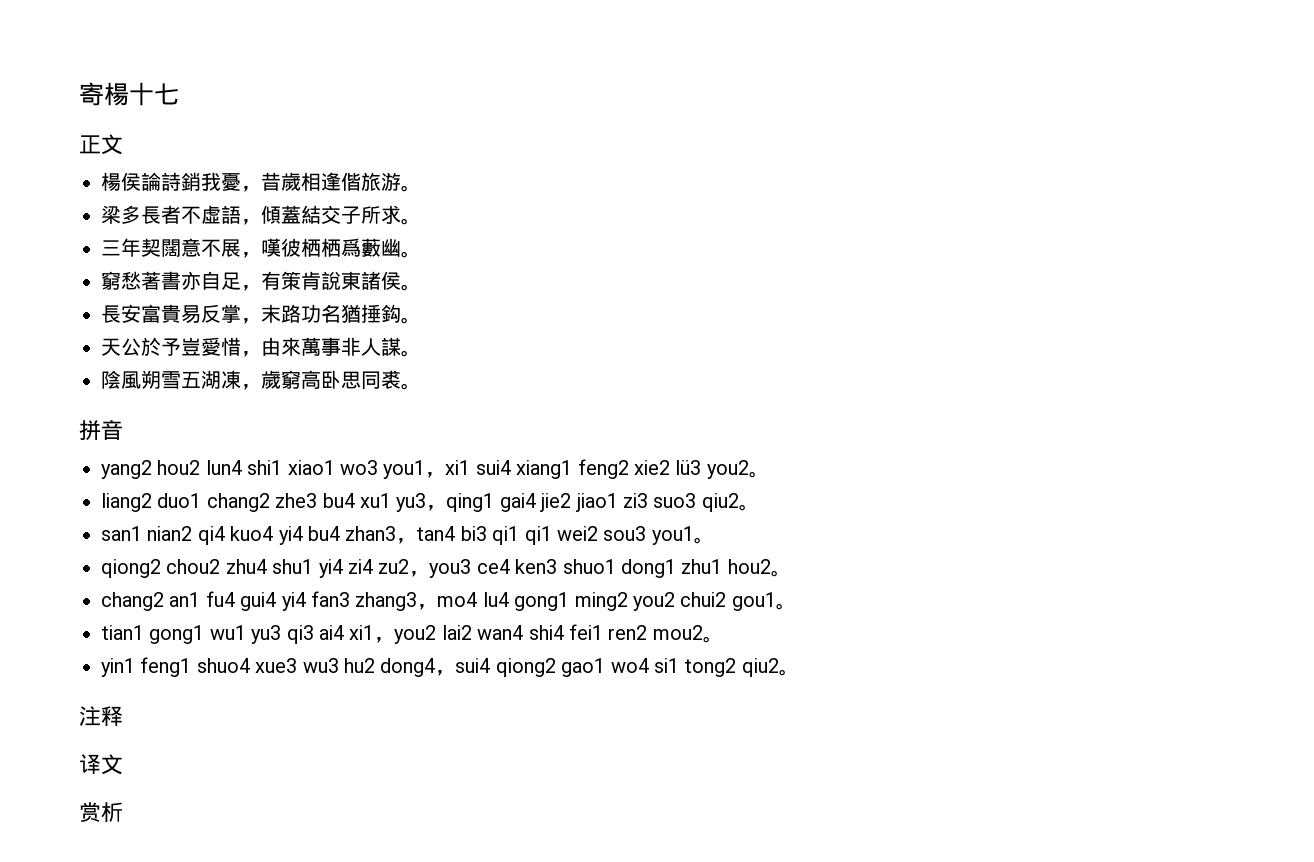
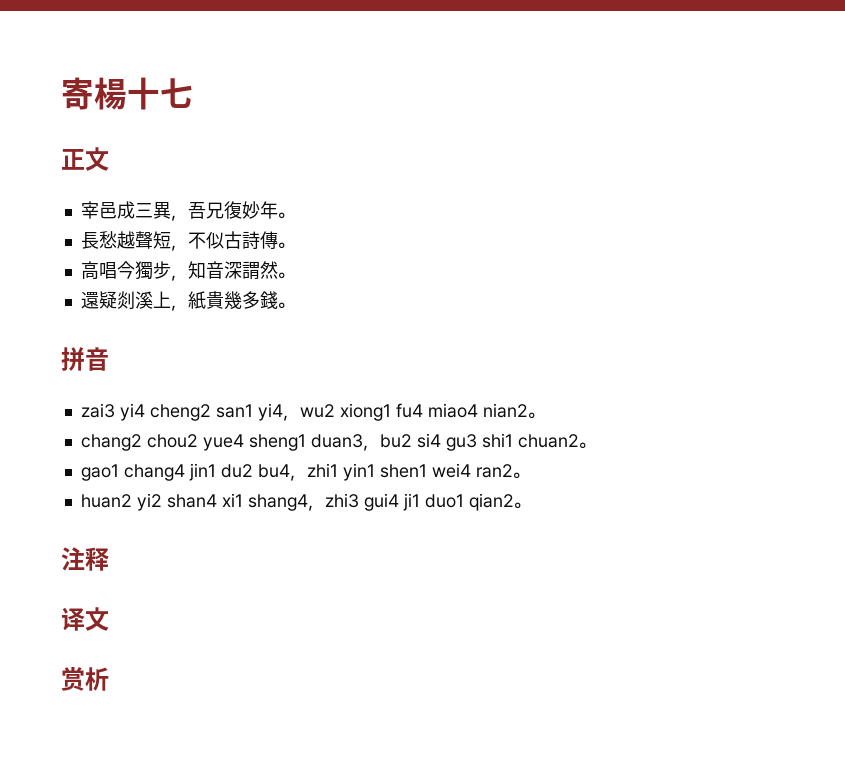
- 楊侯論詩銷我憂，昔歲相逢偕旅游。
- 梁多長者不虛語，傾蓋結交子所求。
- 三年契闊意不展，嘆彼栖栖爲藪幽。
- 窮愁著書亦自足，有策肯說東諸侯。
- 長安富貴易反掌，末路功名猶捶鈎。
- 天公於予豈愛惜，由來萬事非人謀。
- 陰風朔雪五湖凍，歲窮高卧思同裘。
+ 宰邑成三異，吾兄復妙年。
+ 長愁越聲短，不似古詩傳。
+ 高唱今獨步，知音深謂然。
+ 還疑剡溪上，紙貴幾多錢。
  拼音
- yang2 hou2 lun4 shi1 xiao1 wo3 you1，xi1 sui4 xiang1 feng2 xie2 lü3 you2。
- liang2 duo1 chang2 zhe3 bu4 xu1 yu3，qing1 gai4 jie2 jiao1 zi3 suo3 qiu2。
- san1 nian2 qi4 kuo4 yi4 bu4 zhan3，tan4 bi3 qi1 qi1 wei2 sou3 you1。
- qiong2 chou2 zhu4 shu1 yi4 zi4 zu2，you3 ce4 ken3 shuo1 dong1 zhu1 hou2。
- chang2 an1 fu4 gui4 yi4 fan3 zhang3，mo4 lu4 gong1 ming2 you2 chui2 gou1。
- tian1 gong1 wu1 yu3 qi3 ai4 xi1，you2 lai2 wan4 shi4 fei1 ren2 mou2。
- yin1 feng1 shuo4 xue3 wu3 hu2 dong4，sui4 qiong2 gao1 wo4 si1 tong2 qiu2。
+ zai3 yi4 cheng2 san1 yi4，wu2 xiong1 fu4 miao4 nian2。
+ chang2 chou2 yue4 sheng1 duan3，bu2 si4 gu3 shi1 chuan2。
+ gao1 chang4 jin1 du2 bu4，zhi1 yin1 shen1 wei4 ran2。
+ huan2 yi2 shan4 xi1 shang4，zhi3 gui4 ji1 duo1 qian2。

